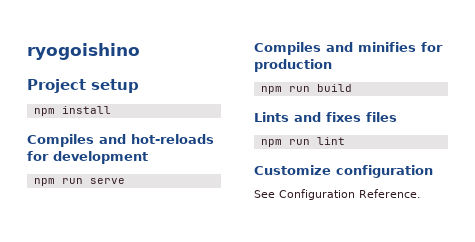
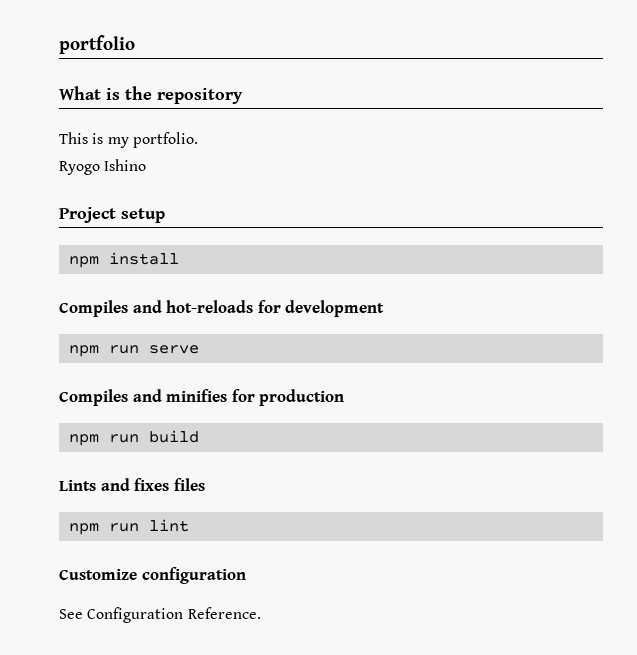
- ryogoishino
+ portfolio
+ What is the repository
+ This is my portfolio.
+ Ryogo Ishino

